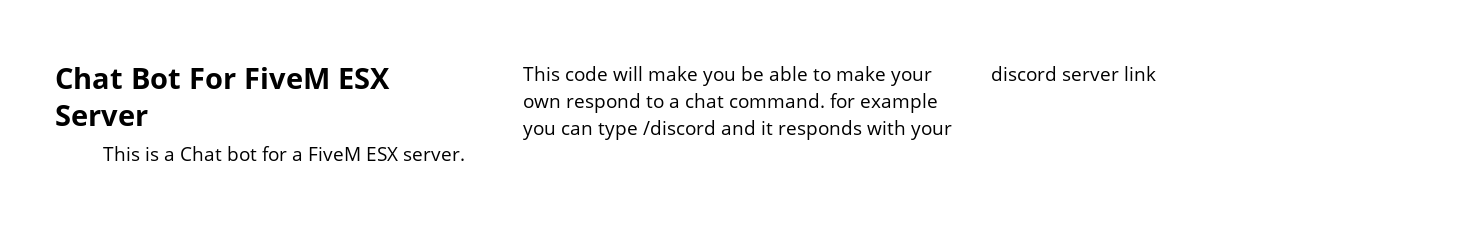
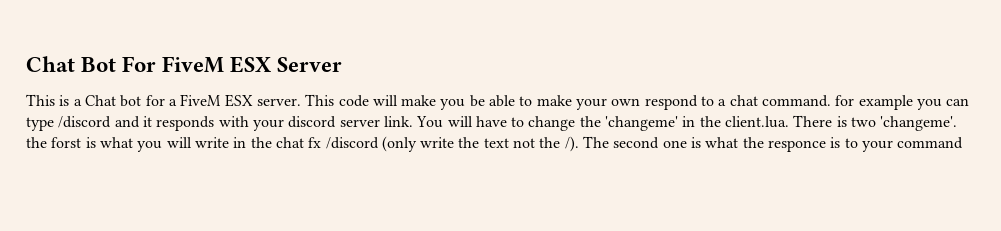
- This code will make you be able to make your own respond to a chat command. for example you can type /discord and it responds with your discord server link
+ This code will make you be able to make your own respond to a chat command. for example you can type /discord and it responds with your discord server link. You will have to change the 'changeme' in the client.lua. There is two 'changeme'. the forst is what you will write in the chat fx /discord (only write the text not the /). The second one is what the responce is to your command

